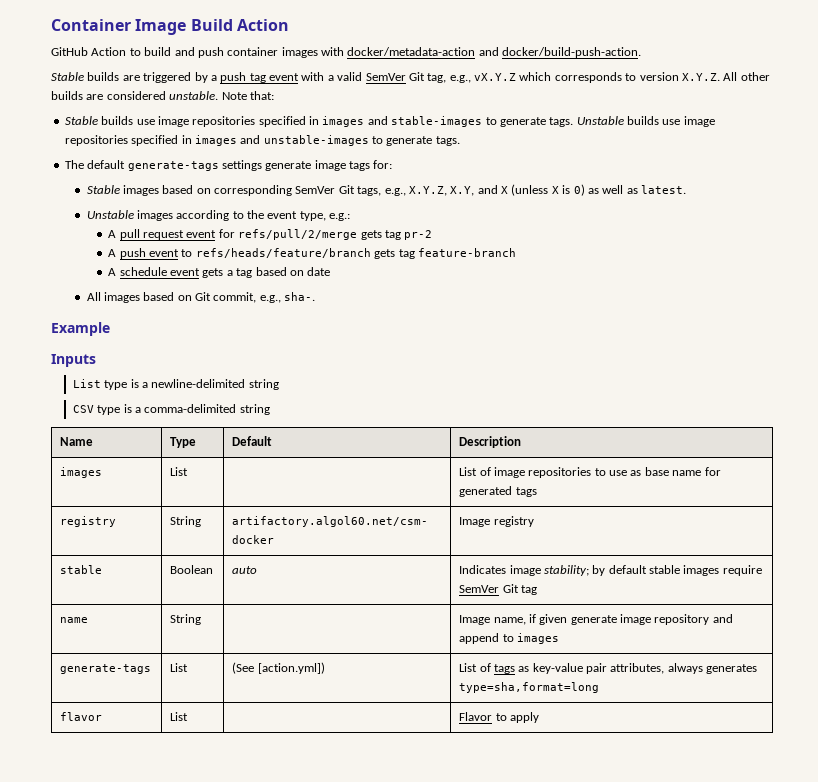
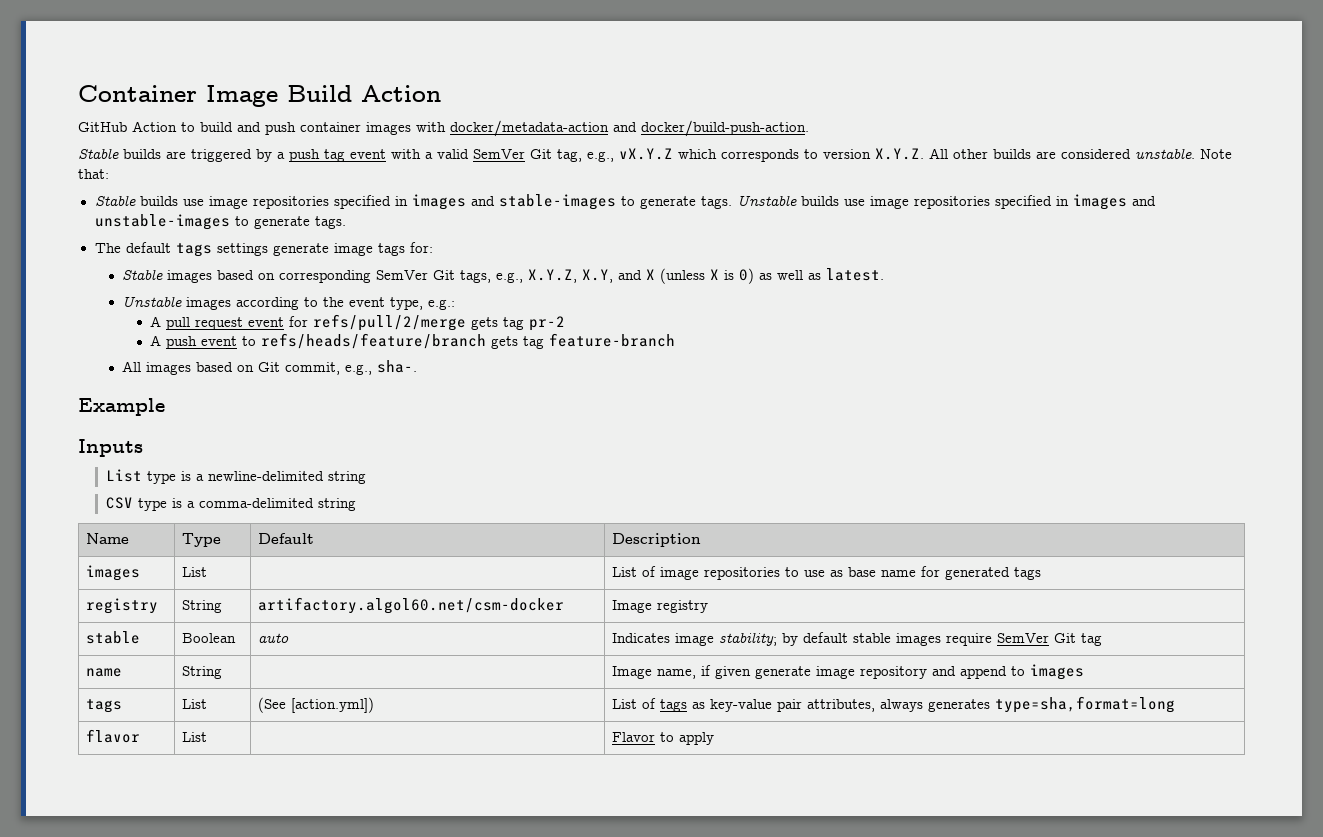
- The default generate-tags settings generate image tags for:
+ The default tags settings generate image tags for:
- A schedule event gets a tag based on date
- generate-tags | List | (See [action.yml]) | List of tags as key-value pair attributes, always generates type=sha,format=long
+ tags | List | (See [action.yml]) | List of tags as key-value pair attributes, always generates type=sha,format=long

